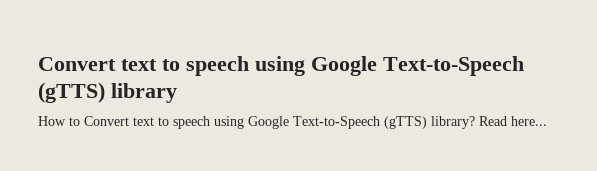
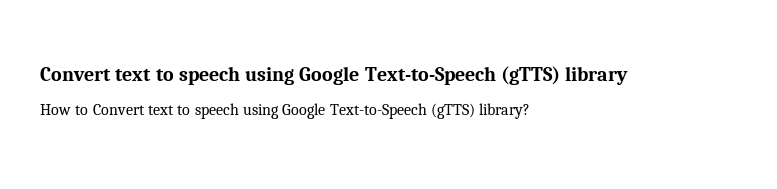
- Read here...

